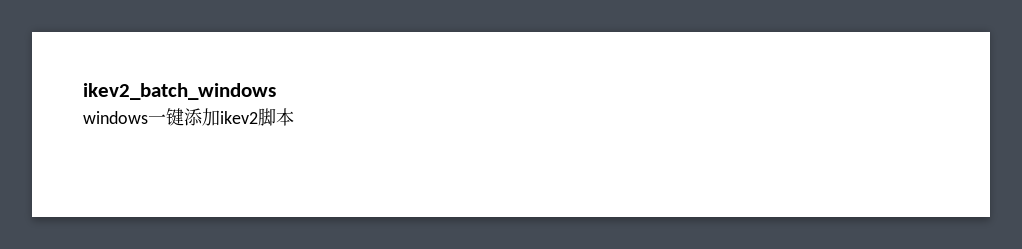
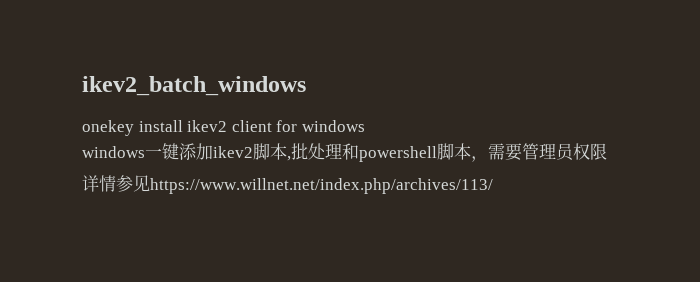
+ onekey install ikev2 client for windows
- windows一键添加ikev2脚本
+ windows一键添加ikev2脚本,批处理和powershell脚本，需要管理员权限
+ 详情参见https://www.willnet.net/index.php/archives/113/

